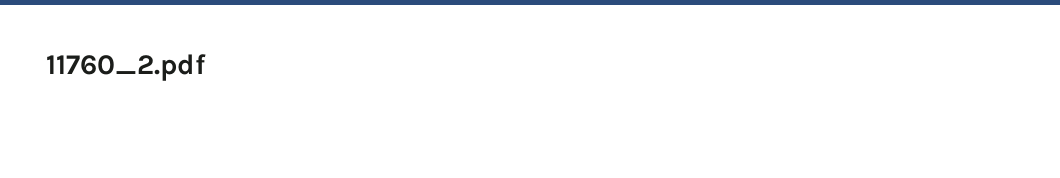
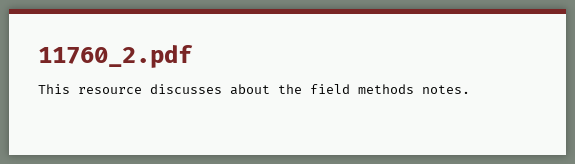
+ This resource discusses about the field methods notes.

